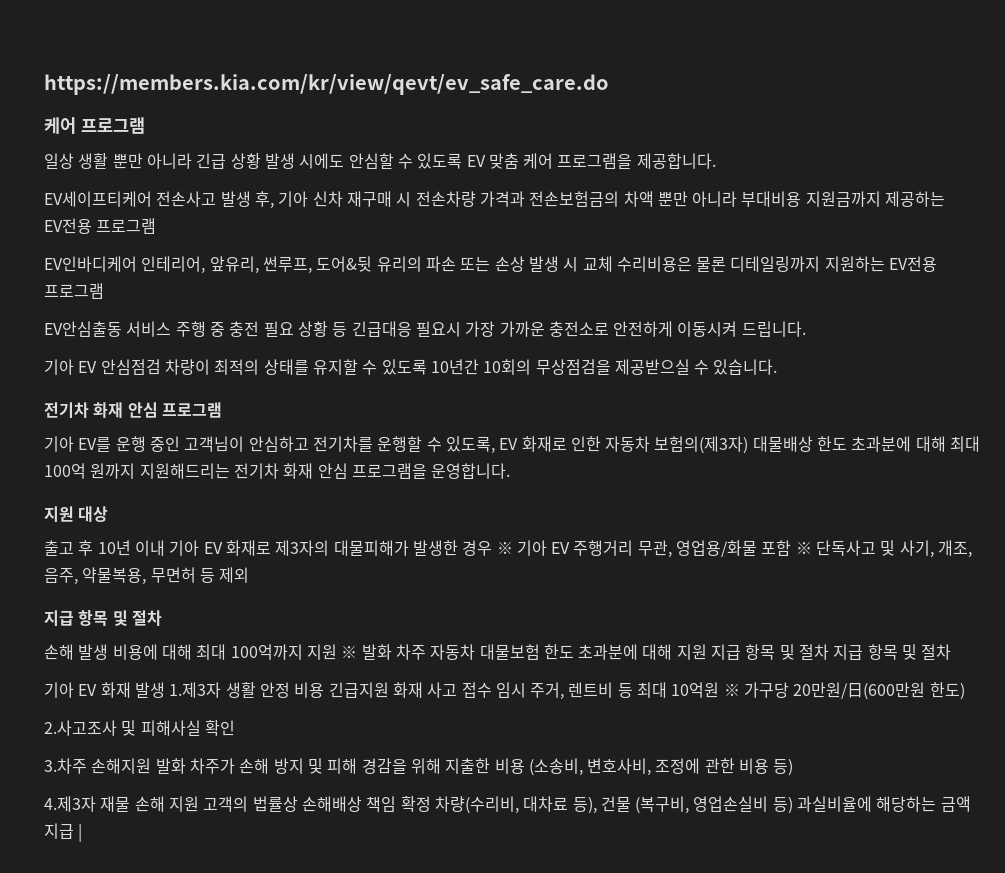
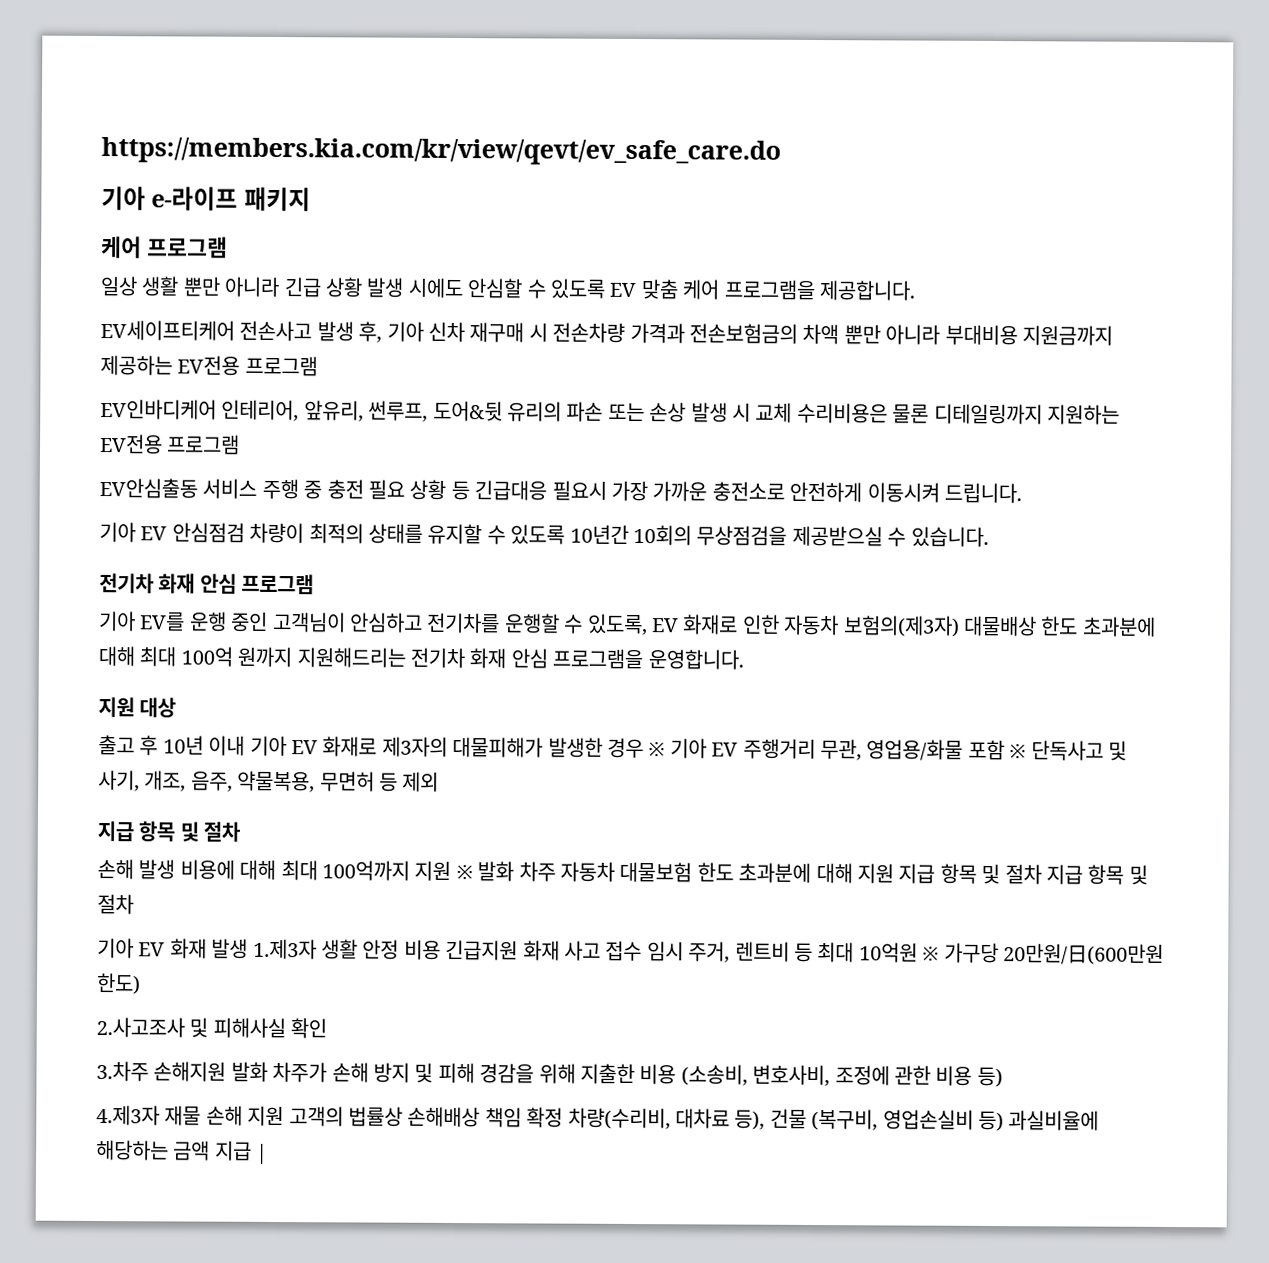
+ 기아 e-라이프 패키지

